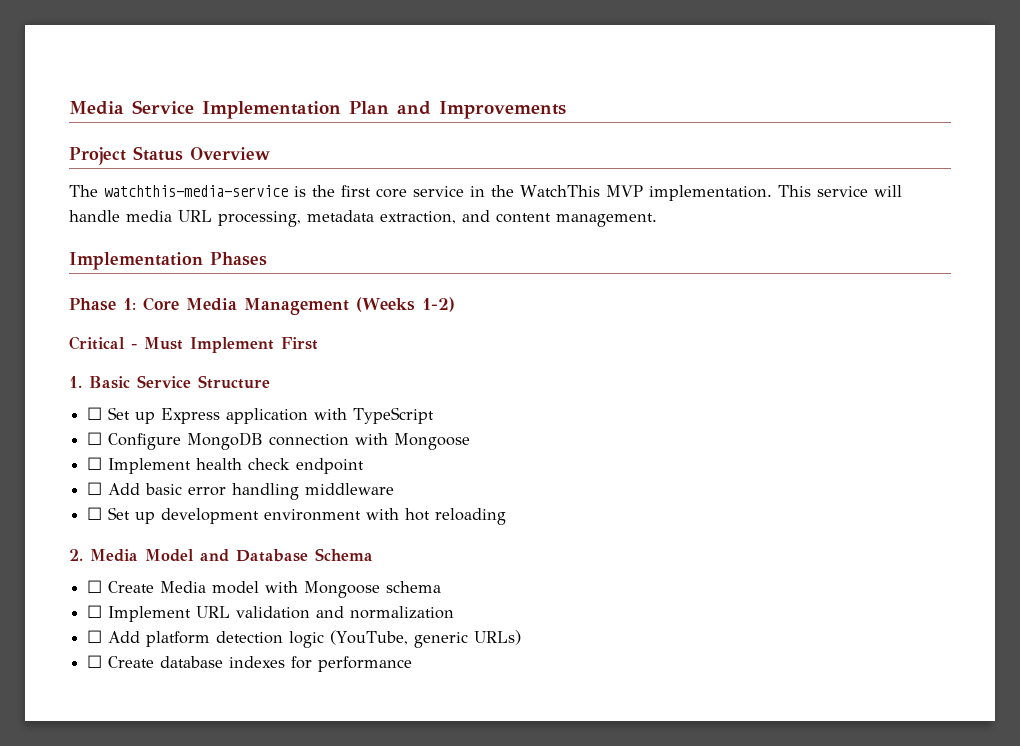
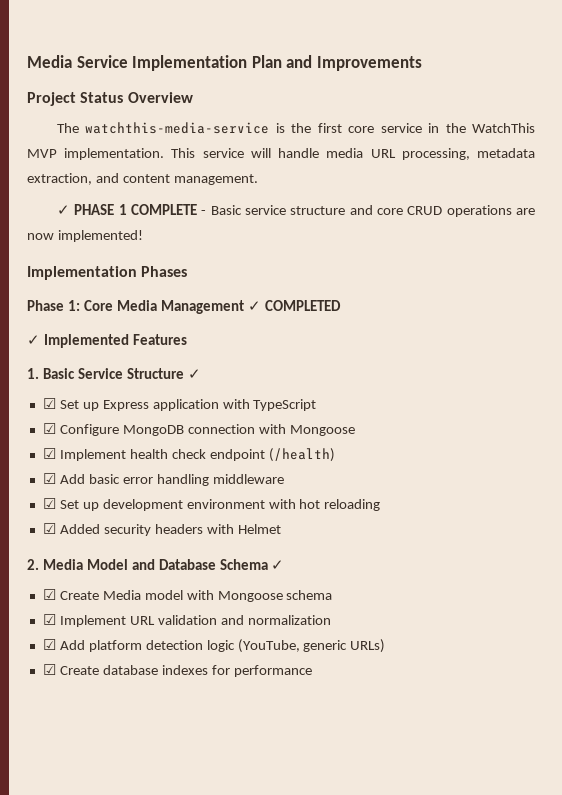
+ ✓ PHASE 1 COMPLETE - Basic service structure and core CRUD operations are now implemented!
- Phase 1: Core Media Management (Weeks 1-2)
- Critical - Must Implement First
+ Phase 1: Core Media Management ✓ COMPLETED
+ ✓ Implemented Features
- 1. Basic Service Structure
- ☐ Set up Express application with TypeScript
+ 1. Basic Service Structure ✓
+ ☑ Set up Express application with TypeScript
- ☐ Configure MongoDB connection with Mongoose
+ ☑ Configure MongoDB connection with Mongoose
- ☐ Implement health check endpoint
- ☐ Add basic error handling middleware
+ ☑ Implement health check endpoint (/health)
+ ☑ Add basic error handling middleware
- ☐ Set up development environment with hot reloading
+ ☑ Set up development environment with hot reloading
+ ☑ Added security headers with Helmet
- 2. Media Model and Database Schema
- ☐ Create Media model with Mongoose schema
+ 2. Media Model and Database Schema ✓
+ ☑ Create Media model with Mongoose schema
- ☐ Implement URL validation and normalization
+ ☑ Implement URL validation and normalization
- ☐ Add platform detection logic (YouTube, generic URLs)
+ ☑ Add platform detection logic (YouTube, generic URLs)
- ☐ Create database indexes for performance
+ ☑ Create database indexes for performance

